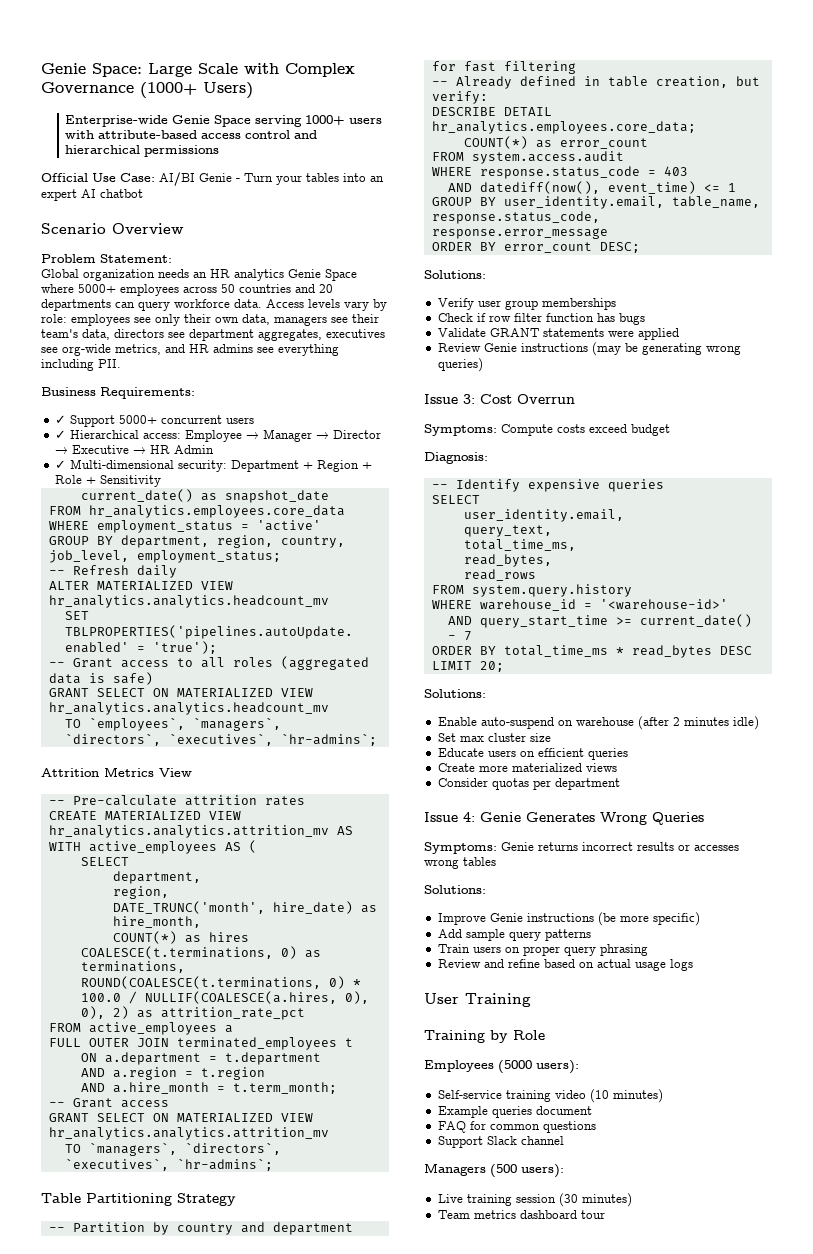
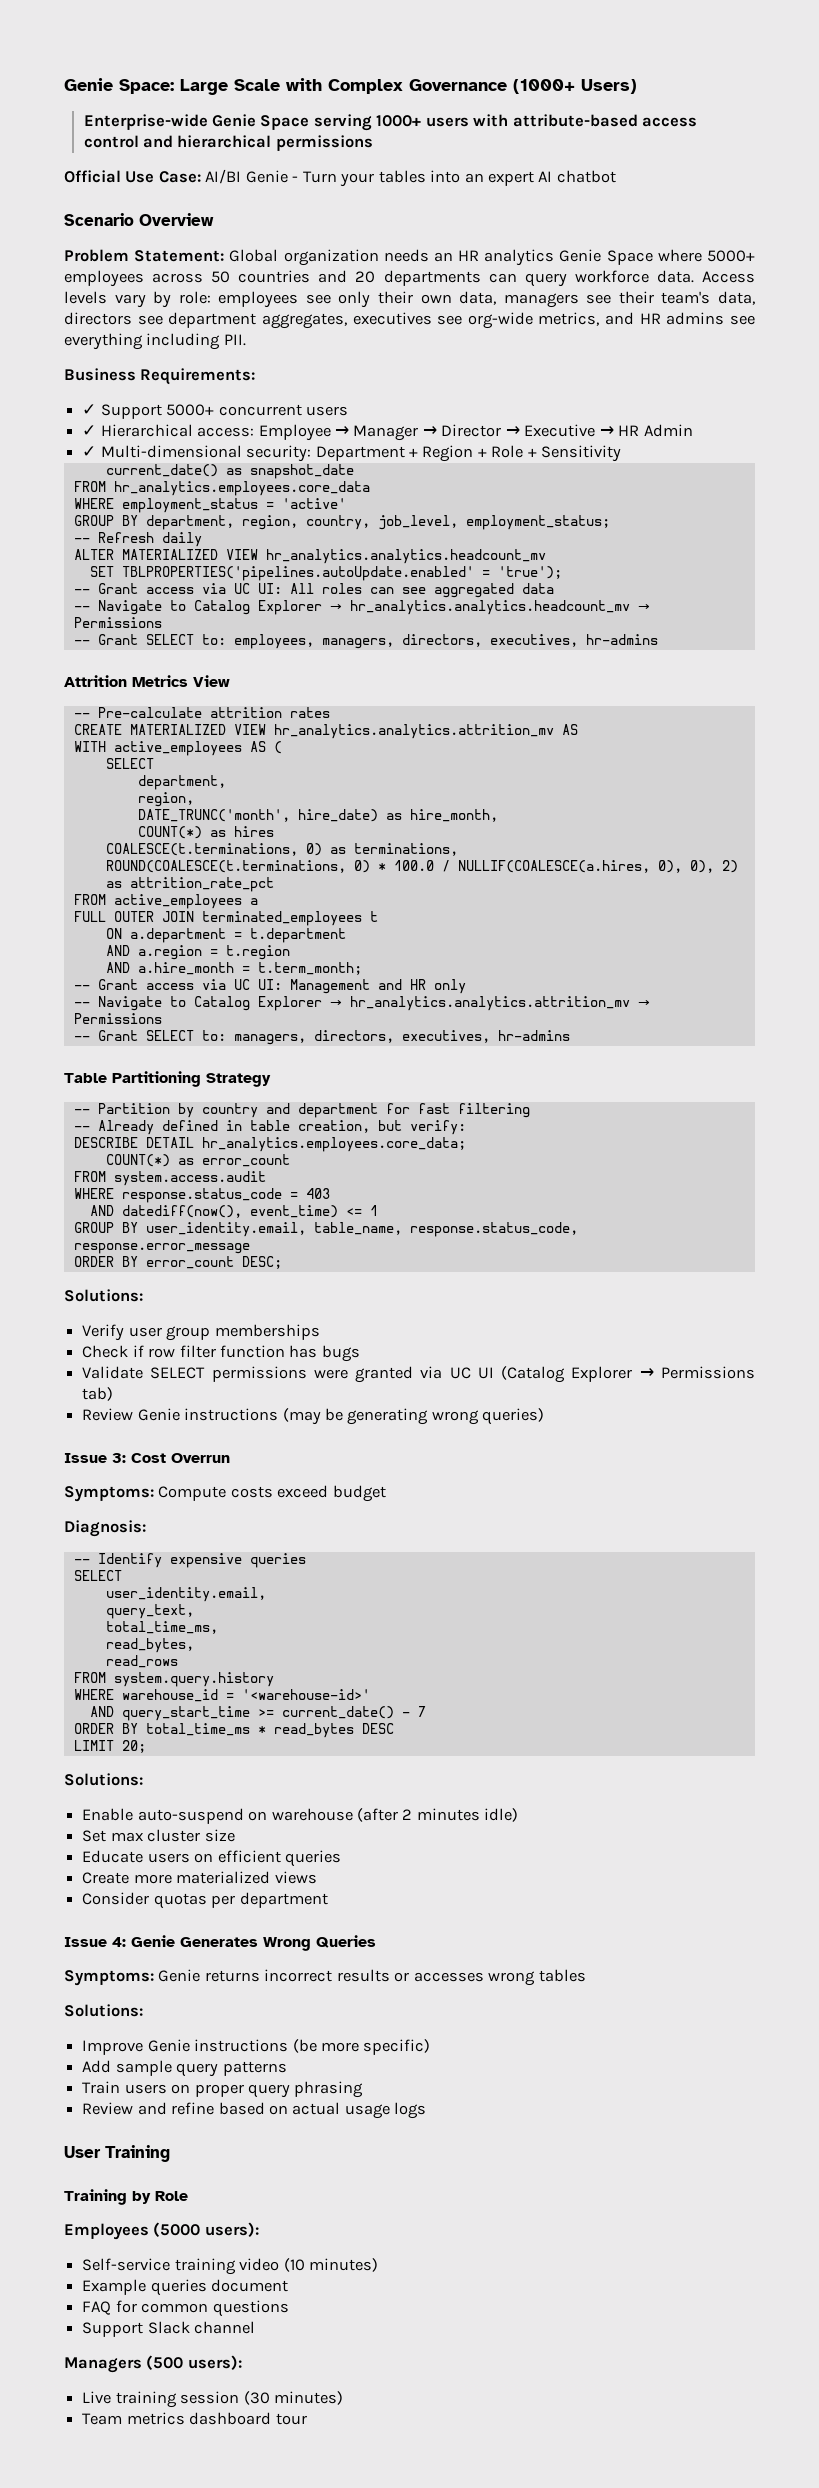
- Problem Statement:
- Global organization needs an HR analytics Genie Space where 5000+ employees across 50 countries and 20 departments can query workforce data.
+ Problem Statement: Global organization needs an HR analytics Genie Space where 5000+ employees across 50 countries and 20 departments can query workforce data.
- -- Grant access to all roles (aggregated data is safe)
- GRANT SELECT ON MATERIALIZED VIEW hr_analytics.analytics.headcount_mv
- TO `employees`, `managers`, `directors`, `executives`, `hr-admins`;
+ -- Grant access via UC UI: All roles can see aggregated data
+ -- Navigate to Catalog Explorer → hr_analytics.analytics.headcount_mv → Permissions
+ -- Grant SELECT to: employees, managers, directors, executives, hr-admins
  AND a.hire_month = t.term_month;
- -- Grant access
- GRANT SELECT ON MATERIALIZED VIEW hr_analytics.analytics.attrition_mv
- TO `managers`, `directors`, `executives`, `hr-admins`;
+ -- Grant access via UC UI: Management and HR only
+ -- Navigate to Catalog Explorer → hr_analytics.analytics.attrition_mv → Permissions
+ -- Grant SELECT to: managers, directors, executives, hr-admins
- Validate GRANT statements were applied
+ Validate SELECT permissions were granted via UC UI (Catalog Explorer → Permissions tab)

